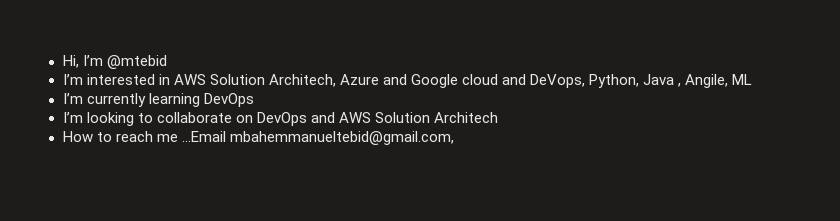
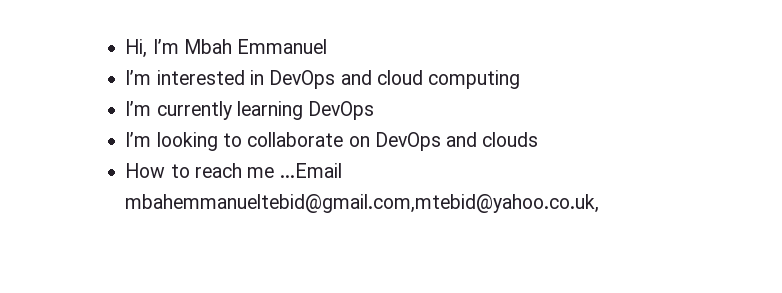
- Hi, I’m @mtebid
+ Hi, I’m Mbah Emmanuel
- I’m interested in AWS Solution Architech, Azure and Google cloud and DeVops, Python, Java , Angile, ML
+ I’m interested in DevOps and cloud computing
- I’m looking to collaborate on DevOps and AWS Solution Architech
+ I’m looking to collaborate on DevOps and clouds
- How to reach me ...Email mbahemmanueltebid@gmail.com,
+ How to reach me ...Email mbahemmanueltebid@gmail.com,mtebid@yahoo.co.uk,

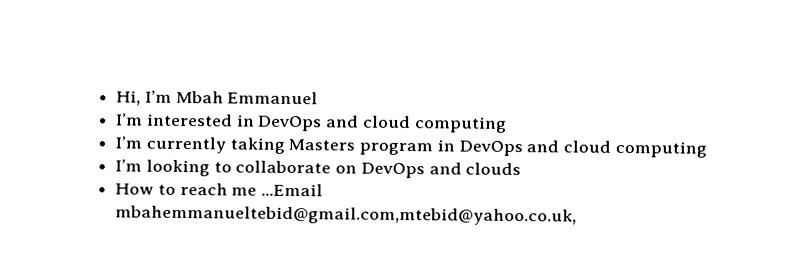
- I’m currently learning DevOps
+ I’m currently taking Masters program in DevOps and cloud computing

